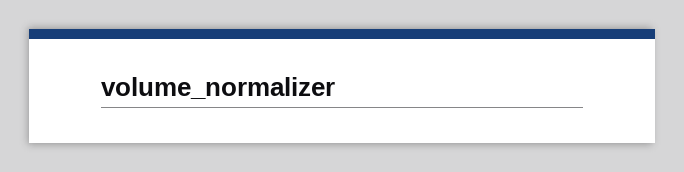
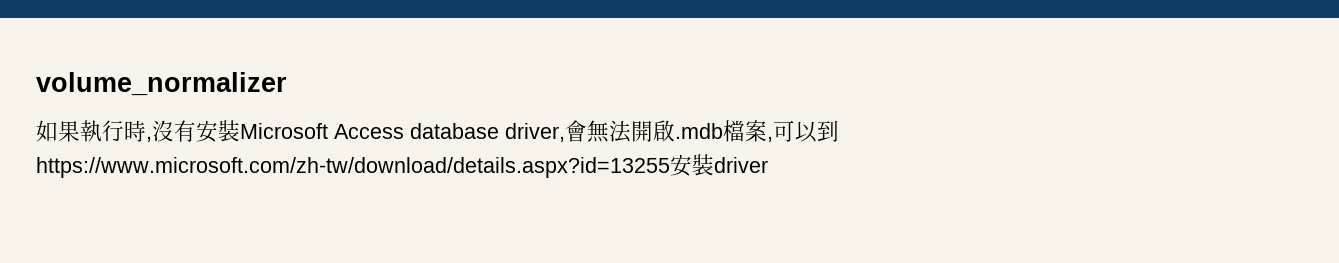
+ 如果執行時,沒有安裝Microsoft Access database driver,會無法開啟.mdb檔案,可以到https://www.microsoft.com/zh-tw/download/details.aspx?id=13255安裝driver

